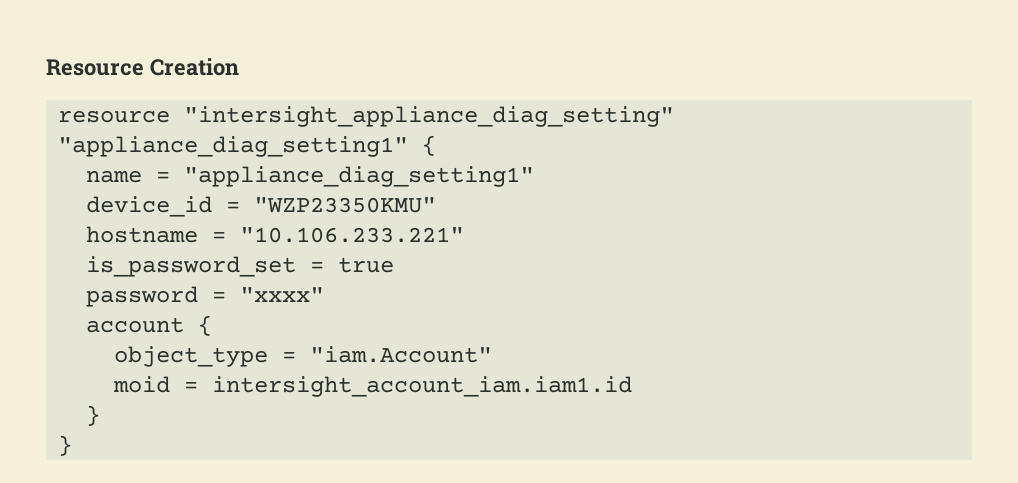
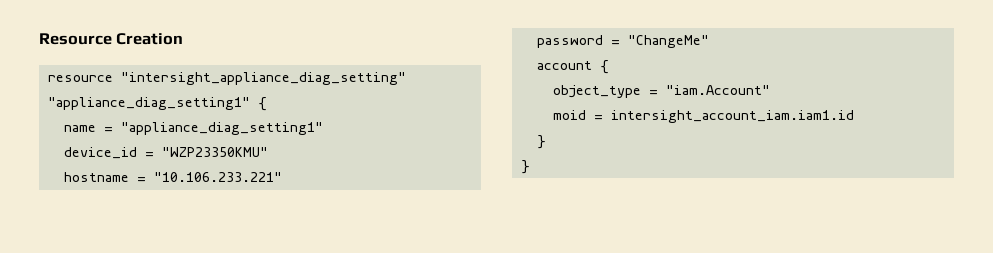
- is_password_set = true
- password = "xxxx"
+ password = "ChangeMe"

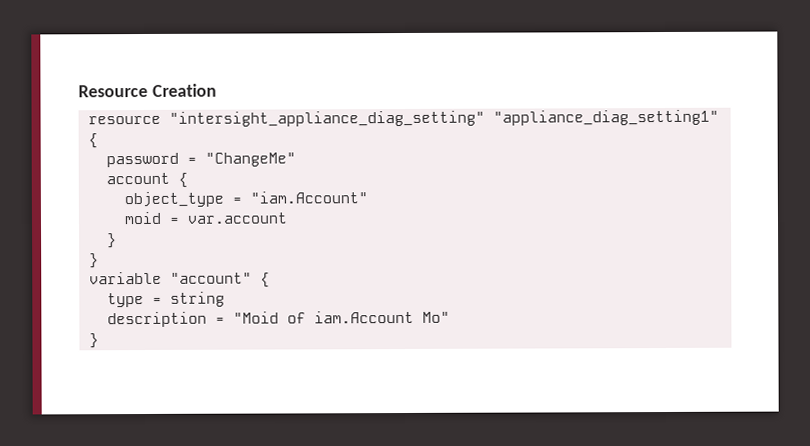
- name = "appliance_diag_setting1"
- device_id = "WZP23350KMU"
- hostname = "10.106.233.221"
- moid = intersight_account_iam.iam1.id
+ moid = var.account
+ variable "account" {
+ type = string
+ description = "Moid of iam.Account Mo"
+ }

